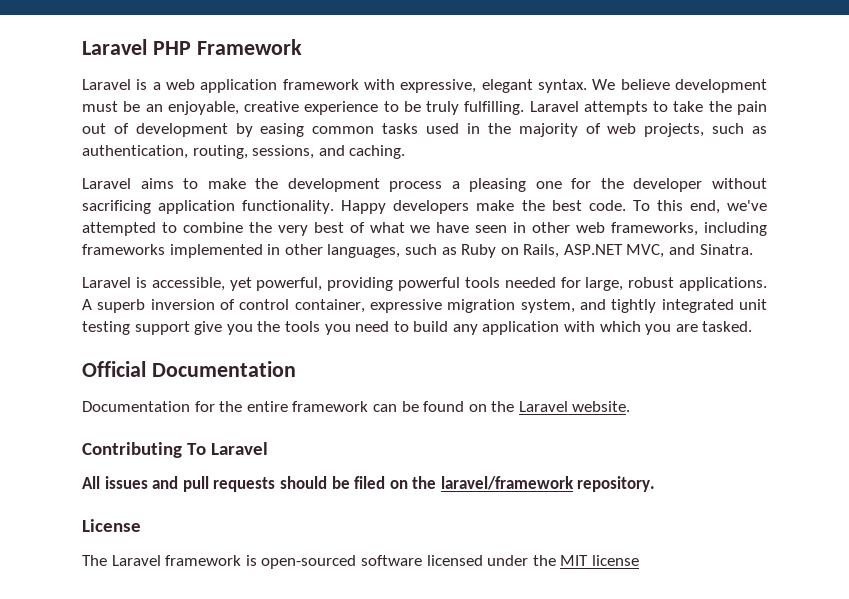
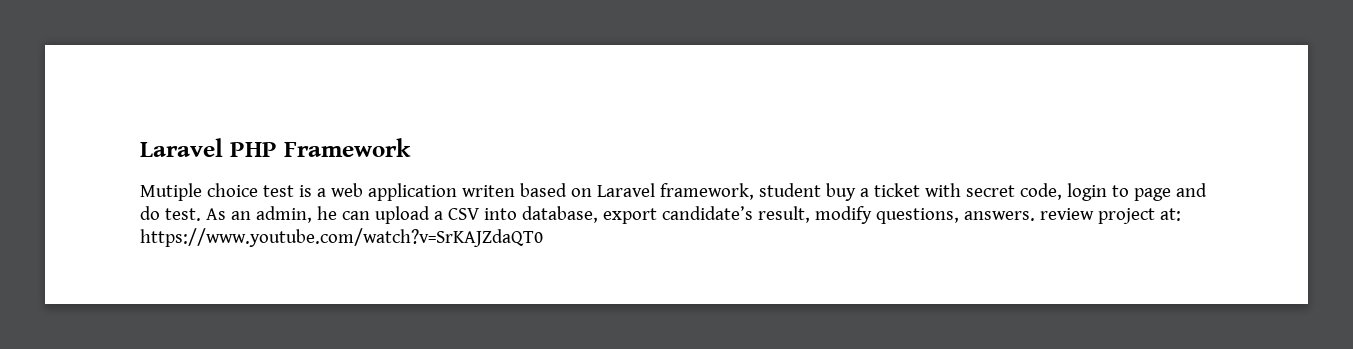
- Laravel is a web application framework with expressive, elegant syntax. We believe development must be an enjoyable, creative experience to be truly fulfilling. Laravel attempts to take the pain out of development by easing common tasks used in the majority of web projects, such as authentication, routing, sessions, and caching.
- Laravel aims to make the development process a pleasing one for the developer without sacrificing application functionality. Happy developers make the best code. To this end, we've attempted to combine the very best of what we have seen in other web frameworks, including frameworks implemented in other languages, such as Ruby on Rails, ASP.NET MVC, and Sinatra.
- Laravel is accessible, yet powerful, providing powerful tools needed for large, robust applications. A superb inversion of control container, expressive migration system, and tightly integrated unit testing support give you the tools you need to build any application with which you are tasked.
- Official Documentation
- Documentation for the entire framework can be found on the Laravel website.
- Contributing To Laravel
- All issues and pull requests should be filed on the laravel/framework repository.
- License
- The Laravel framework is open-sourced software licensed under the MIT license
+ Mutiple choice test is a web application writen based on Laravel framework, student buy a ticket with secret code, login to page and do test. As an admin, he can upload a CSV into database, export candidate’s result, modify questions, answers. review project at: https://www.youtube.com/watch?v=SrKAJZdaQT0

